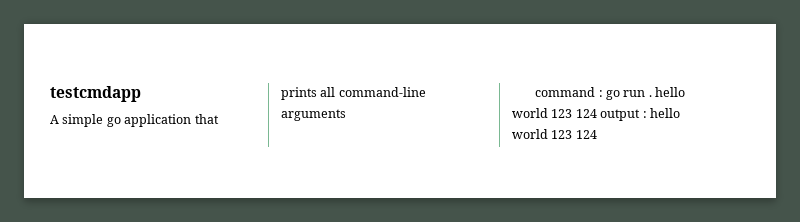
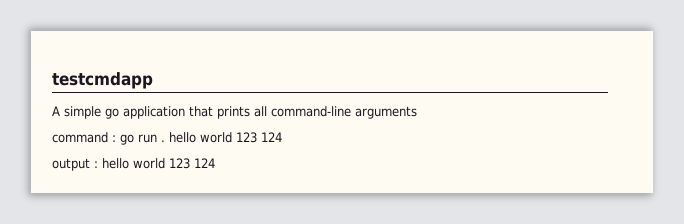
- command : go run . hello world 123 124 output : hello world 123 124
+ command : go run . hello world 123 124
+ output : hello world 123 124

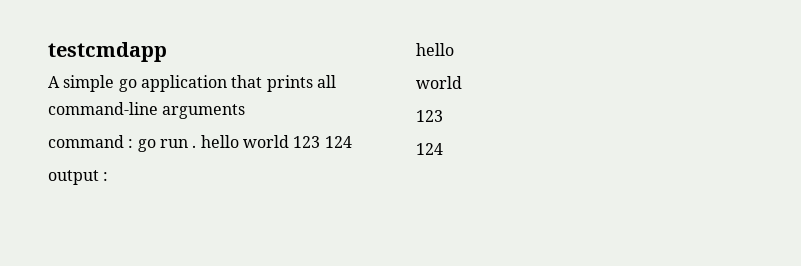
- output : hello world 123 124
+ output :
+ hello
+ world
+ 123
+ 124

